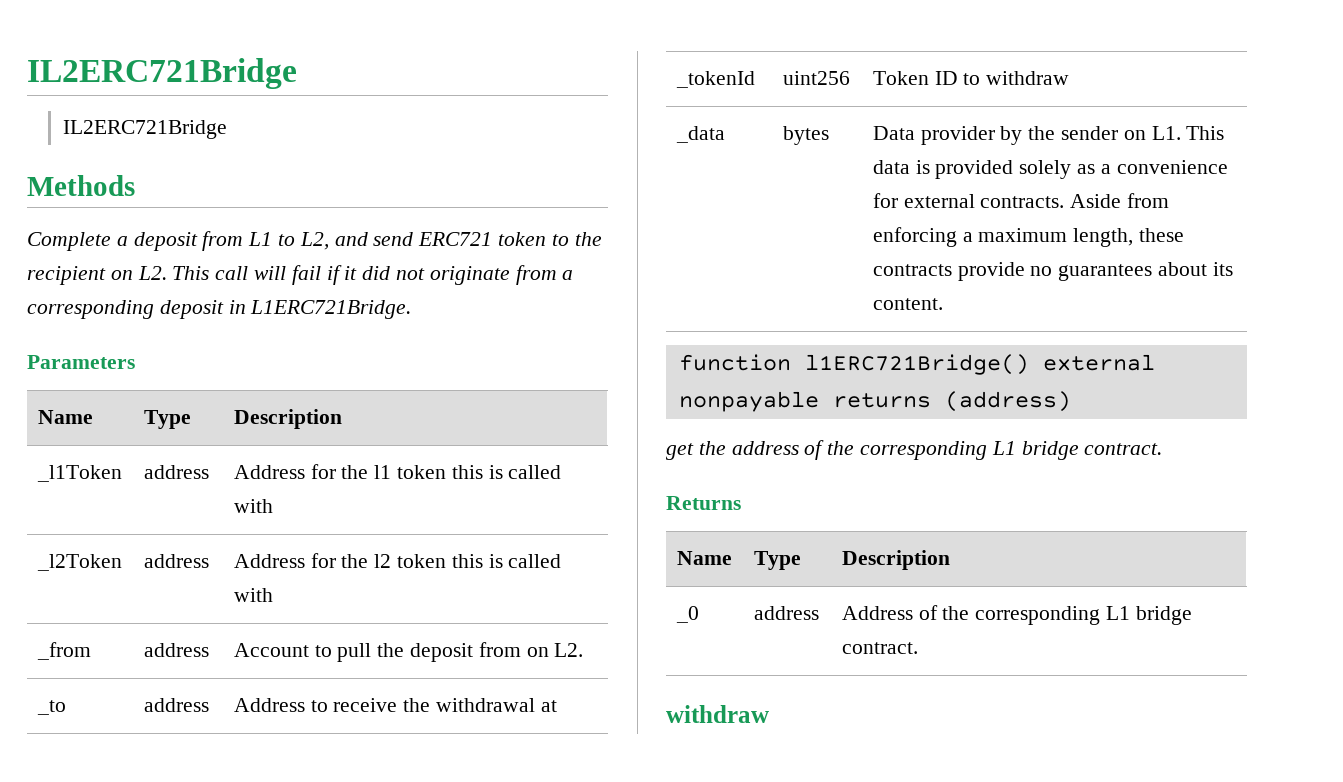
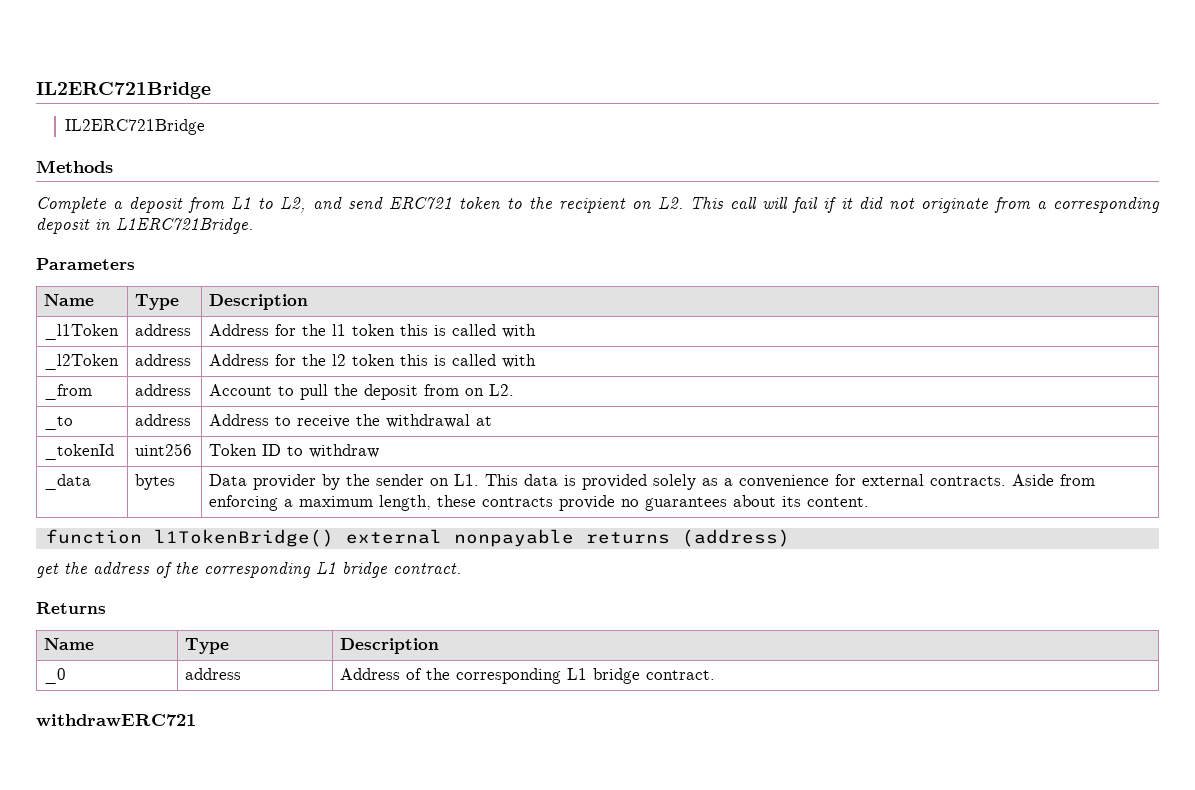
- function l1ERC721Bridge() external nonpayable returns (address)
+ function l1TokenBridge() external nonpayable returns (address)
  _0 | address | Address of the corresponding L1 bridge contract.
- withdraw
+ withdrawERC721

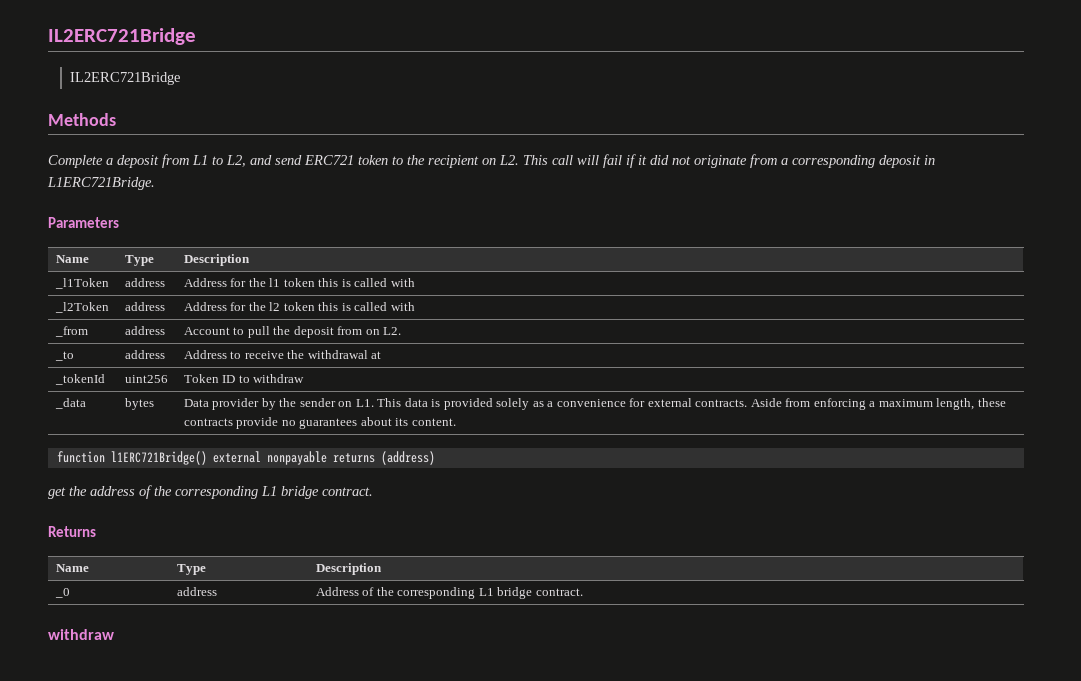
- function l1TokenBridge() external nonpayable returns (address)
+ function l1ERC721Bridge() external nonpayable returns (address)
  _0 | address | Address of the corresponding L1 bridge contract.
- withdrawERC721
+ withdraw

